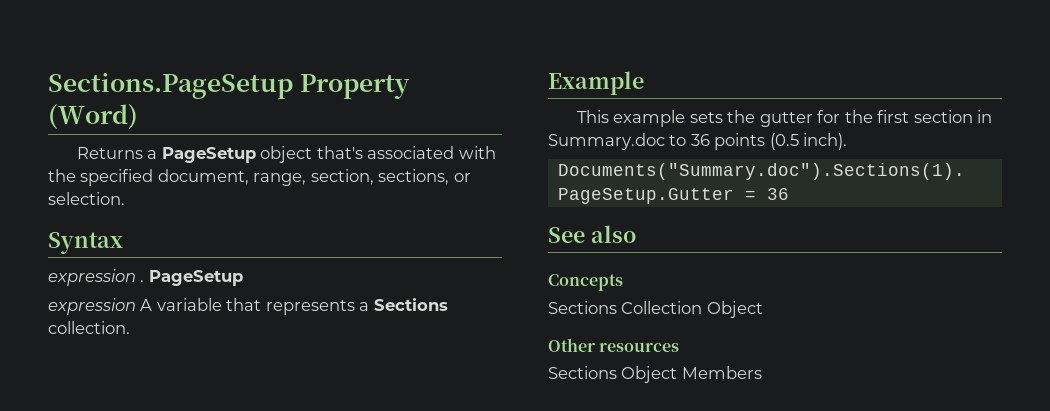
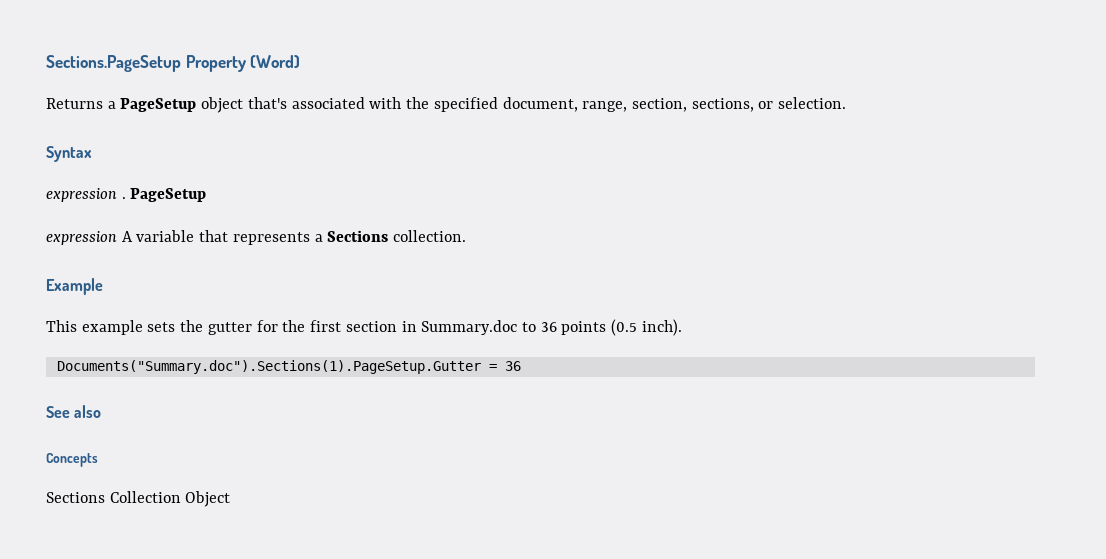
- Other resources
- Sections Object Members

